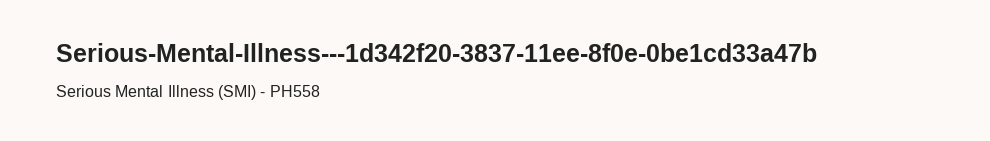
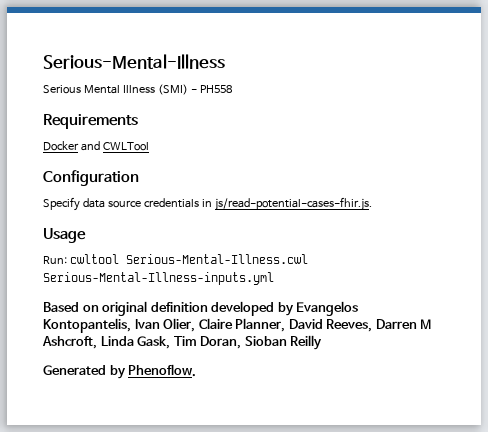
- Serious-Mental-Illness---1d342f20-3837-11ee-8f0e-0be1cd33a47b
+ Serious-Mental-Illness
+ Requirements
+ Docker and CWLTool
+ Configuration
+ Specify data source credentials in js/read-potential-cases-fhir.js.
+ Usage
+ Run: cwltool Serious-Mental-Illness.cwl Serious-Mental-Illness-inputs.yml
+ Based on original definition developed by Evangelos Kontopantelis, Ivan Olier, Claire Planner, David Reeves, Darren M Ashcroft, Linda Gask, Tim Doran, Sioban Reilly
+ Generated by Phenoflow.

